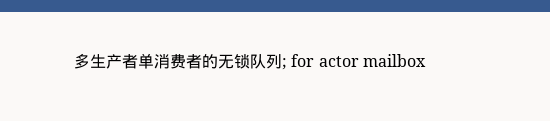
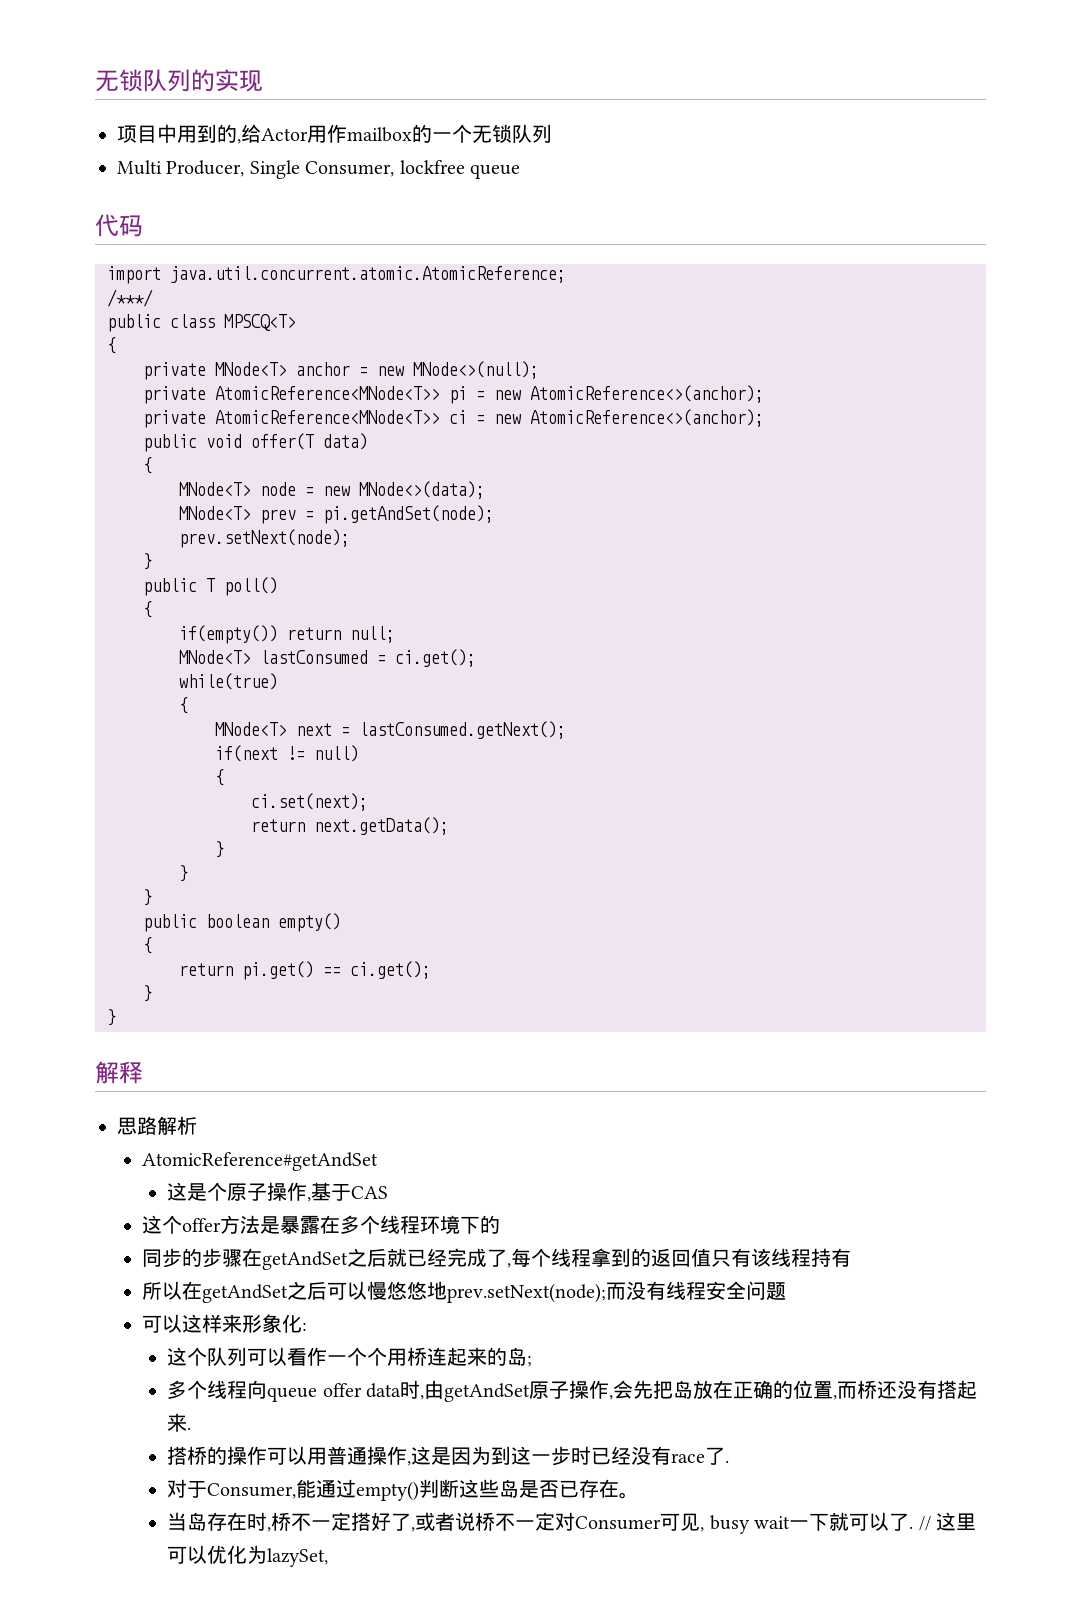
- 多生产者单消费者的无锁队列; for actor mailbox
+ 无锁队列的实现
+ 项目中用到的,给Actor用作mailbox的一个无锁队列
+ Multi Producer, Single Consumer, lockfree queue
+ 代码
+ import java.util.concurrent.atomic.AtomicReference;
+ /***/
+ public class MPSCQ<T>
+ {
+ private MNode<T> anchor = new MNode<>(null);
+ private AtomicReference<MNode<T>> pi = new AtomicReference<>(anchor);
+ private AtomicReference<MNode<T>> ci = new AtomicReference<>(anchor);
+ public void offer(T data)
+ {
+ MNode<T> node = new MNode<>(data);
+ MNode<T> prev = pi.getAndSet(node);
+ prev.setNext(node);
+ }
+ public T poll()
+ {
+ if(empty()) return null;
+ MNode<T> lastConsumed = ci.get();
+ while(true)
+ {
+ MNode<T> next = lastConsumed.getNext();
+ if(next != null)
+ {
+ ci.set(next);
+ return next.getData();
+ }
+ }
+ }
+ public boolean empty()
+ {
+ return pi.get() == ci.get();
+ }
+ }
+ 解释
+ 思路解析
+ AtomicReference#getAndSet
+ 这是个原子操作,基于CAS
+ 这个offer方法是暴露在多个线程环境下的
+ 同步的步骤在getAndSet之后就已经完成了,每个线程拿到的返回值只有该线程持有
+ 所以在getAndSet之后可以慢悠悠地prev.setNext(node);而没有线程安全问题
+ 可以这样来形象化:
+ 这个队列可以看作一个个用桥连起来的岛;
+ 多个线程向queue offer data时,由getAndSet原子操作,会先把岛放在正确的位置,而桥还没有搭起来.
+ 搭桥的操作可以用普通操作,这是因为到这一步时已经没有race了.
+ 对于Consumer,能通过empty()判断这些岛是否已存在。
+ 当岛存在时,桥不一定搭好了,或者说桥不一定对Consumer可见, busy wait一下就可以了. // 这里可以优化为lazySet,

